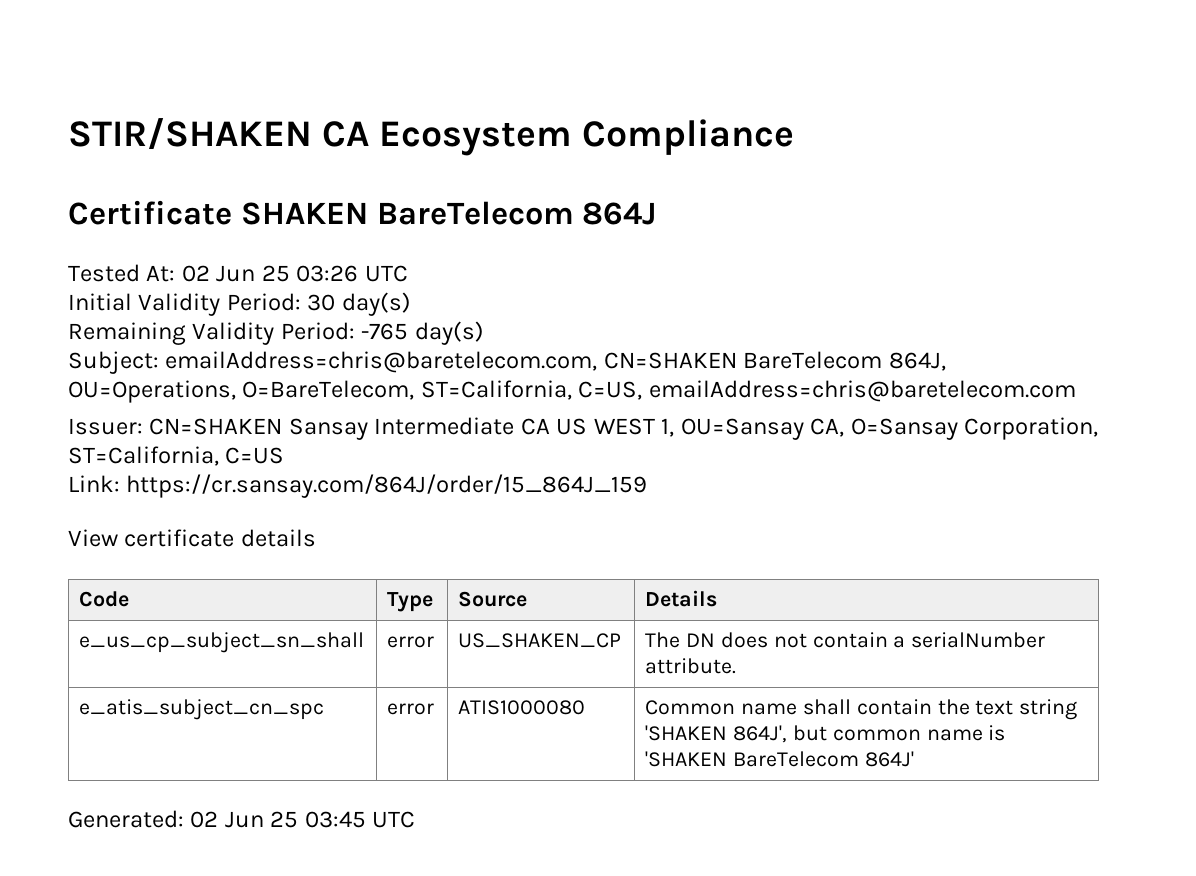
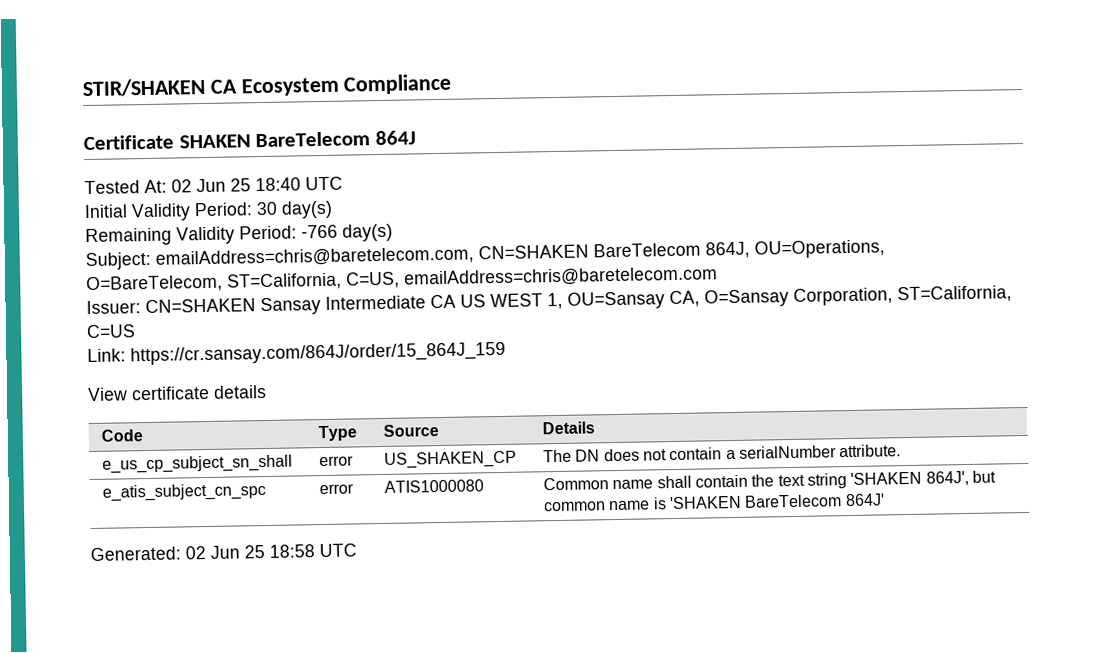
- Tested At: 02 Jun 25 03:26 UTC
+ Tested At: 02 Jun 25 18:40 UTC
- Remaining Validity Period: -765 day(s)
+ Remaining Validity Period: -766 day(s)
- Generated: 02 Jun 25 03:45 UTC
+ Generated: 02 Jun 25 18:58 UTC

